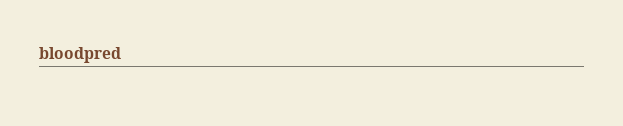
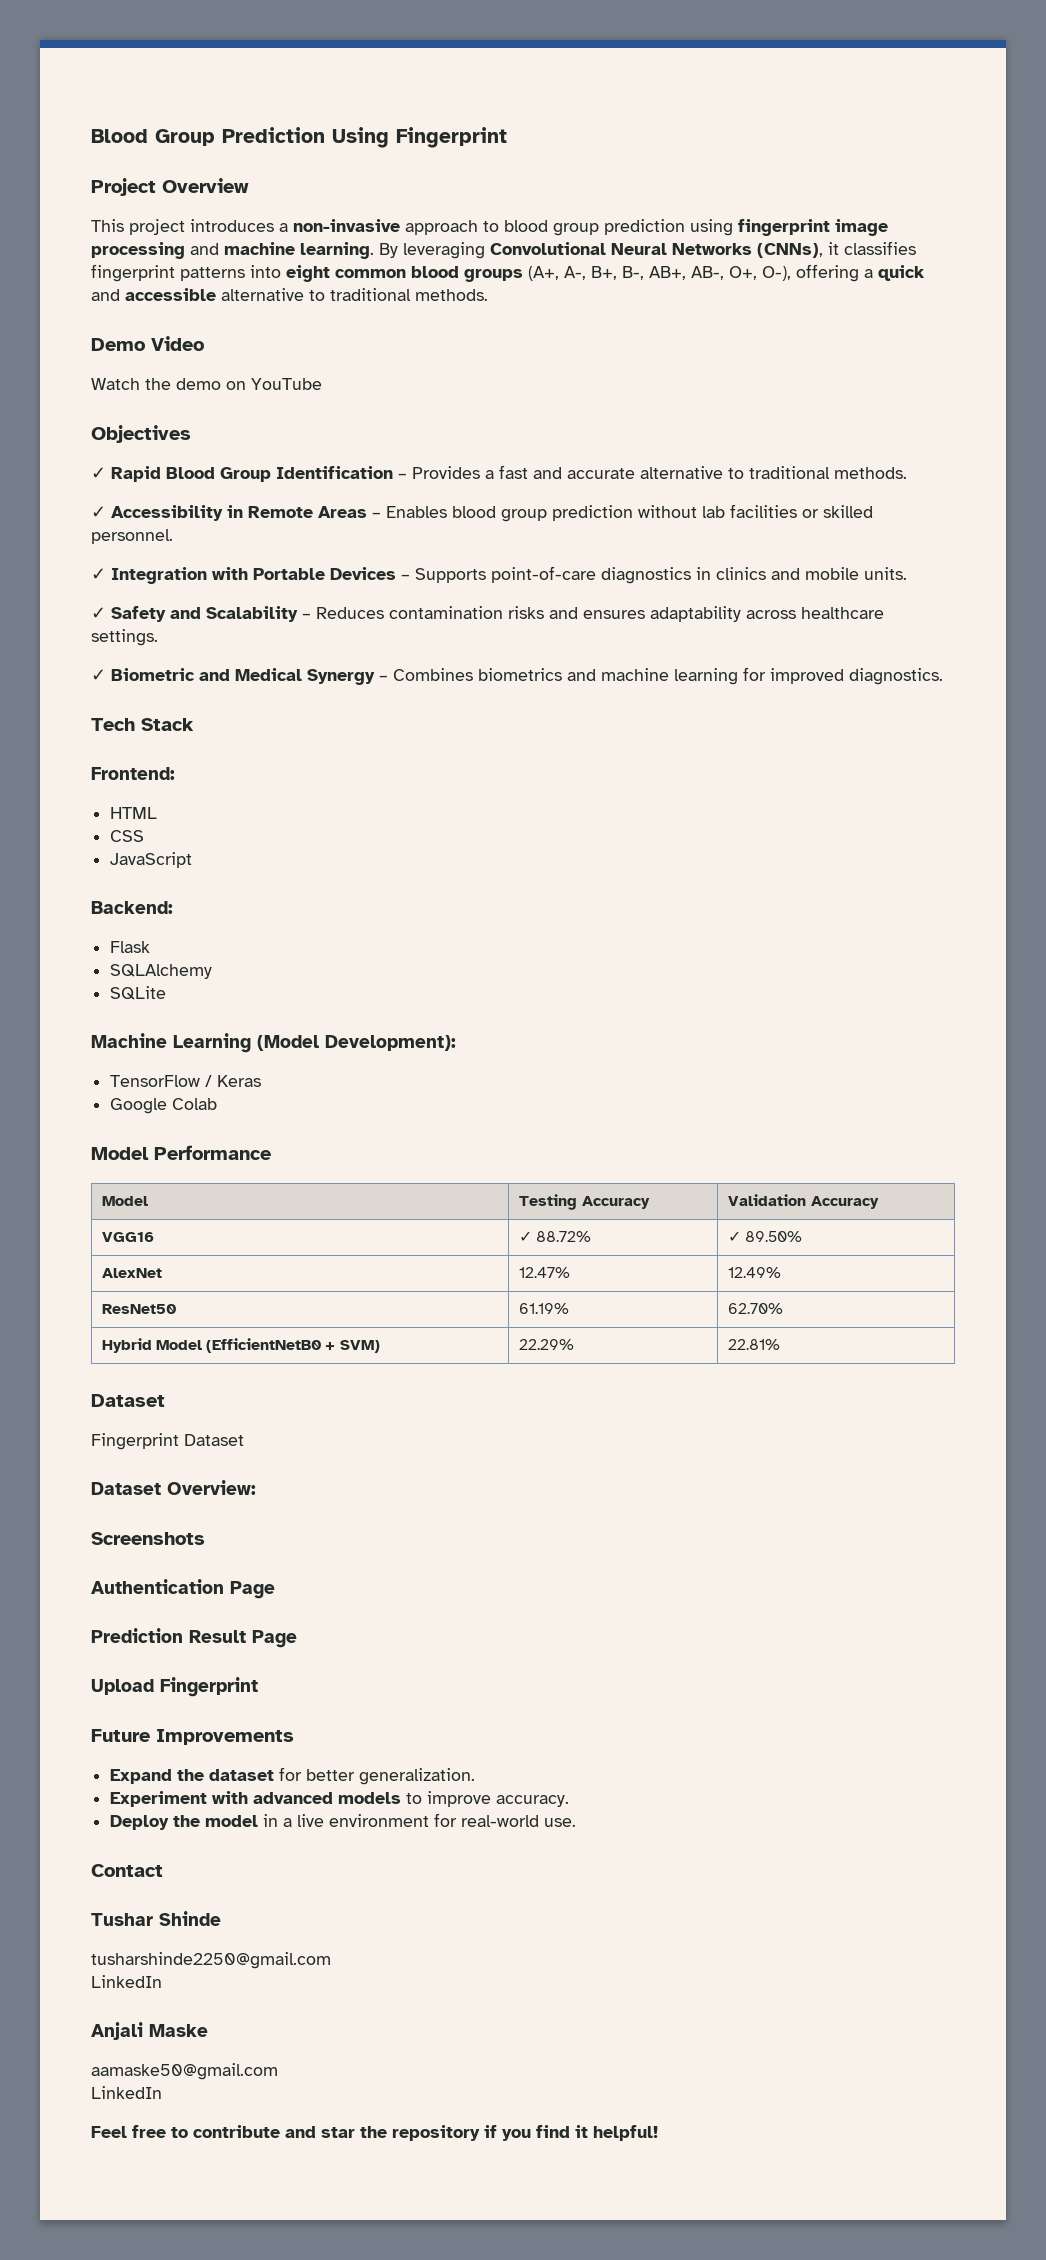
- bloodpred
+ Blood Group Prediction Using Fingerprint
+ Project Overview
+ This project introduces a non-invasive approach to blood group prediction using fingerprint image processing and machine learning. By leveraging Convolutional Neural Networks (CNNs), it classifies fingerprint patterns into eight common blood groups (A+, A-, B+, B-, AB+, AB-, O+, O-), offering a quick and accessible alternative to traditional methods.
+ Demo Video
+ Watch the demo on YouTube
+ Objectives
+ ✓ Rapid Blood Group Identification – Provides a fast and accurate alternative to traditional methods.
+ ✓ Accessibility in Remote Areas – Enables blood group prediction without lab facilities or skilled personnel.
+ ✓ Integration with Portable Devices – Supports point-of-care diagnostics in clinics and mobile units.
+ ✓ Safety and Scalability – Reduces contamination risks and ensures adaptability across healthcare settings.
+ ✓ Biometric and Medical Synergy – Combines biometrics and machine learning for improved diagnostics.
+ Tech Stack
+ Frontend:
+ HTML
+ CSS
+ JavaScript
+ Backend:
+ Flask
+ SQLAlchemy
+ SQLite
+ Machine Learning (Model Development):
+ TensorFlow / Keras
+ Google Colab
+ Model Performance
+ Model | Testing Accuracy | Validation Accuracy
+ VGG16 | ✓ 88.72% | ✓ 89.50%
+ AlexNet | 12.47% | 12.49%
+ ResNet50 | 61.19% | 62.70%
+ Hybrid Model (EfficientNetB0 + SVM) | 22.29% | 22.81%
+ Dataset
+ Fingerprint Dataset
+ Dataset Overview:
+ Screenshots
+ Authentication Page
+ Prediction Result Page
+ Upload Fingerprint
+ Future Improvements
+ Expand the dataset for better generalization.
+ Experiment with advanced models to improve accuracy.
+ Deploy the model in a live environment for real-world use.
+ Contact
+ Tushar Shinde
+ tusharshinde2250@gmail.com
+ LinkedIn
+ Anjali Maske
+ aamaske50@gmail.com
+ LinkedIn
+ Feel free to contribute and star the repository if you find it helpful!

